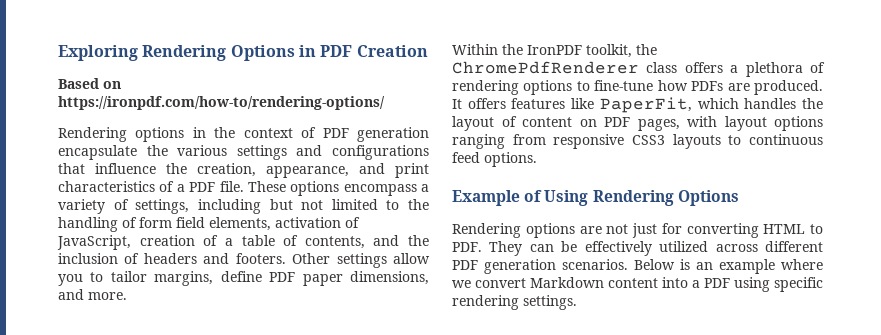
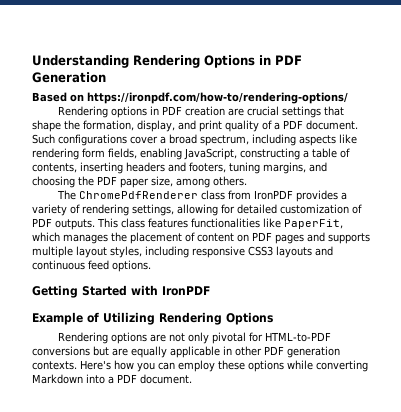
- Exploring Rendering Options in PDF Creation
+ Understanding Rendering Options in PDF Generation
- Rendering options in the context of PDF generation encapsulate the various settings and configurations that influence the creation, appearance, and print characteristics of a PDF file. These options encompass a variety of settings, including but not limited to the handling of form field elements, activation of JavaScript, creation of a table of contents, and the inclusion of headers and footers. Other settings allow you to tailor margins, define PDF paper dimensions, and more.
- Within the IronPDF toolkit, the ChromePdfRenderer class offers a plethora of rendering options to fine-tune how PDFs are produced. It offers features like PaperFit, which handles the layout of content on PDF pages, with layout options ranging from responsive CSS3 layouts to continuous feed options.
+ Rendering options in PDF creation are crucial settings that shape the formation, display, and print quality of a PDF document. Such configurations cover a broad spectrum, including aspects like rendering form fields, enabling JavaScript, constructing a table of contents, inserting headers and footers, tuning margins, and choosing the PDF paper size, among others.
+ The ChromePdfRenderer class from IronPDF provides a variety of rendering settings, allowing for detailed customization of PDF outputs. This class features functionalities like PaperFit, which manages the placement of content on PDF pages and supports multiple layout styles, including responsive CSS3 layouts and continuous feed options.
+ Getting Started with IronPDF
- Example of Using Rendering Options
+ Example of Utilizing Rendering Options
- Rendering options are not just for converting HTML to PDF. They can be effectively utilized across different PDF generation scenarios. Below is an example where we convert Markdown content into a PDF using specific rendering settings.
+ Rendering options are not only pivotal for HTML-to-PDF conversions but are equally applicable in other PDF generation contexts. Here's how you can employ these options while converting Markdown into a PDF document.

